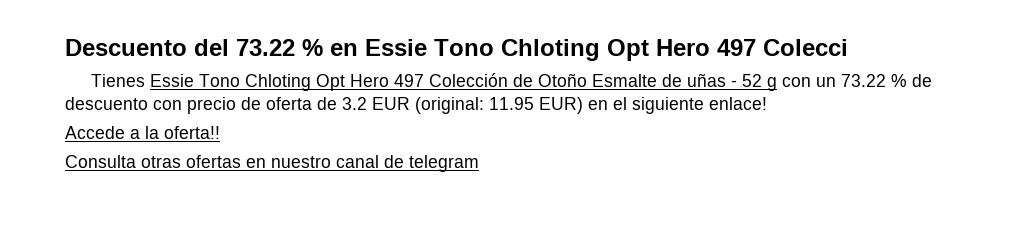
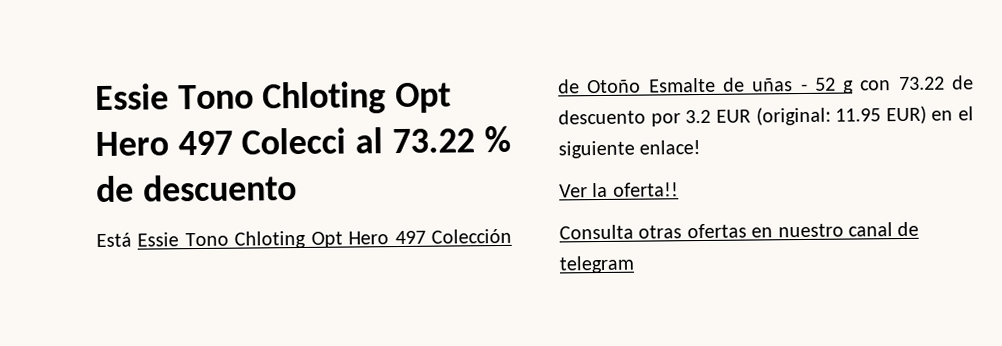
- Descuento del 73.22 % en Essie Tono Chloting Opt Hero 497 Colecci
- Tienes Essie Tono Chloting Opt Hero 497 Colección de Otoño Esmalte de uñas - 52 g con un 73.22 % de descuento con precio de oferta de 3.2 EUR (original: 11.95 EUR) en el siguiente enlace!
+ Essie Tono Chloting Opt Hero 497 Colecci al 73.22 % de descuento
+ Está Essie Tono Chloting Opt Hero 497 Colección de Otoño Esmalte de uñas - 52 g con 73.22 de descuento por 3.2 EUR (original: 11.95 EUR) en el siguiente enlace!
- Accede a la oferta!!
+ Ver la oferta!!

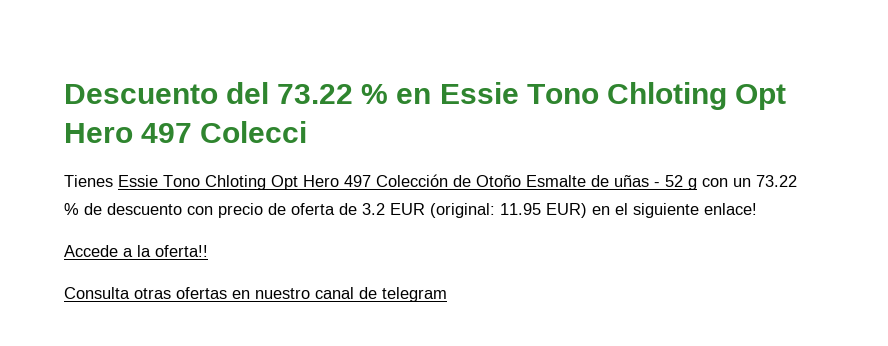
- Essie Tono Chloting Opt Hero 497 Colecci al 73.22 % de descuento
- Está Essie Tono Chloting Opt Hero 497 Colección de Otoño Esmalte de uñas - 52 g con 73.22 de descuento por 3.2 EUR (original: 11.95 EUR) en el siguiente enlace!
+ Descuento del 73.22 % en Essie Tono Chloting Opt Hero 497 Colecci
+ Tienes Essie Tono Chloting Opt Hero 497 Colección de Otoño Esmalte de uñas - 52 g con un 73.22 % de descuento con precio de oferta de 3.2 EUR (original: 11.95 EUR) en el siguiente enlace!
- Ver la oferta!!
+ Accede a la oferta!!

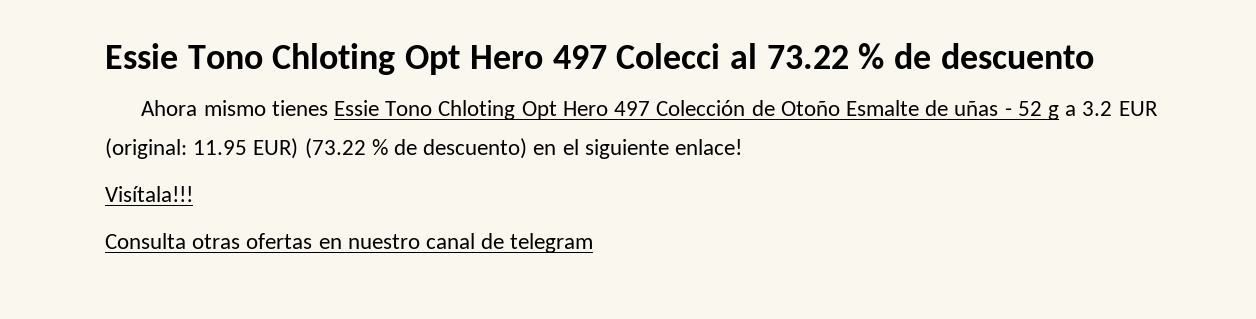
- Descuento del 73.22 % en Essie Tono Chloting Opt Hero 497 Colecci
- Tienes Essie Tono Chloting Opt Hero 497 Colección de Otoño Esmalte de uñas - 52 g con un 73.22 % de descuento con precio de oferta de 3.2 EUR (original: 11.95 EUR) en el siguiente enlace!
+ Essie Tono Chloting Opt Hero 497 Colecci al 73.22 % de descuento
+ Ahora mismo tienes Essie Tono Chloting Opt Hero 497 Colección de Otoño Esmalte de uñas - 52 g a 3.2 EUR (original: 11.95 EUR) (73.22 % de descuento) en el siguiente enlace!
- Accede a la oferta!!
+ Visítala!!!

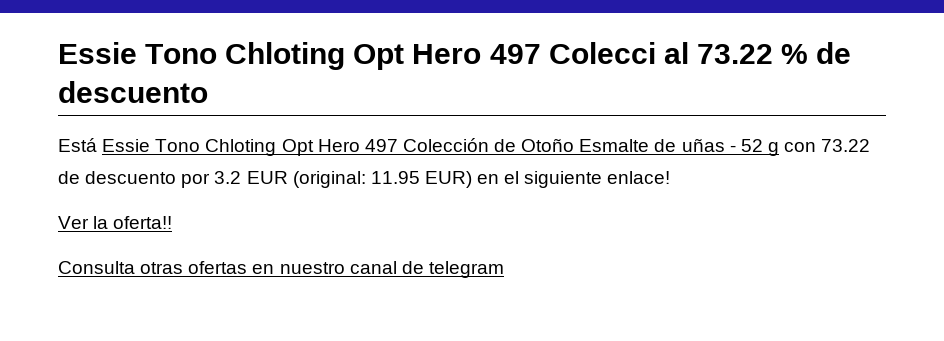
- Ahora mismo tienes Essie Tono Chloting Opt Hero 497 Colección de Otoño Esmalte de uñas - 52 g a 3.2 EUR (original: 11.95 EUR) (73.22 % de descuento) en el siguiente enlace!
+ Está Essie Tono Chloting Opt Hero 497 Colección de Otoño Esmalte de uñas - 52 g con 73.22 de descuento por 3.2 EUR (original: 11.95 EUR) en el siguiente enlace!
- Visítala!!!
+ Ver la oferta!!

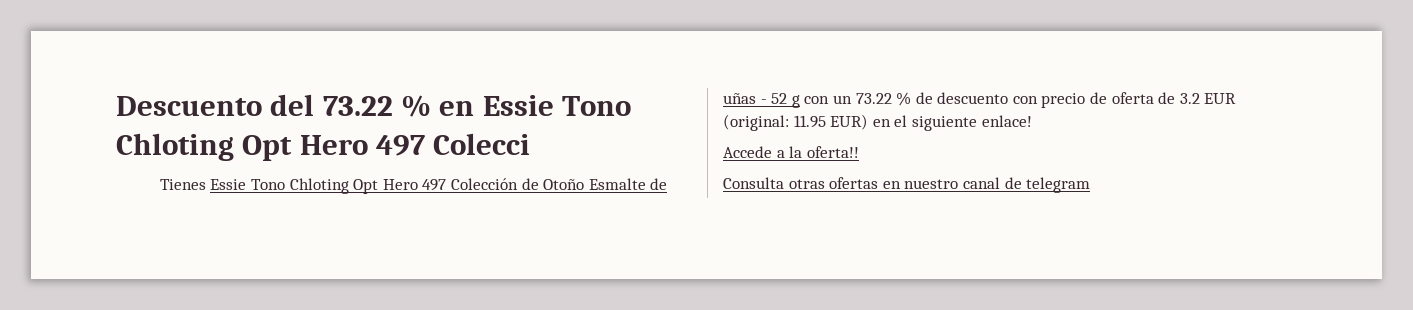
- Essie Tono Chloting Opt Hero 497 Colecci al 73.22 % de descuento
- Está Essie Tono Chloting Opt Hero 497 Colección de Otoño Esmalte de uñas - 52 g con 73.22 de descuento por 3.2 EUR (original: 11.95 EUR) en el siguiente enlace!
+ Descuento del 73.22 % en Essie Tono Chloting Opt Hero 497 Colecci
+ Tienes Essie Tono Chloting Opt Hero 497 Colección de Otoño Esmalte de uñas - 52 g con un 73.22 % de descuento con precio de oferta de 3.2 EUR (original: 11.95 EUR) en el siguiente enlace!
- Ver la oferta!!
+ Accede a la oferta!!

